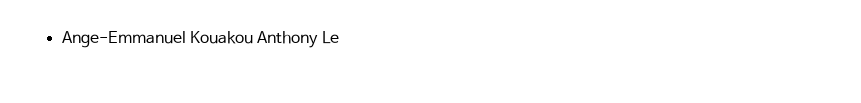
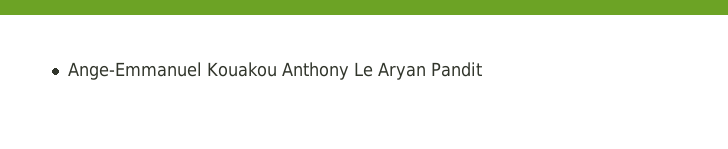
- Ange-Emmanuel Kouakou Anthony Le
+ Ange-Emmanuel Kouakou Anthony Le Aryan Pandit

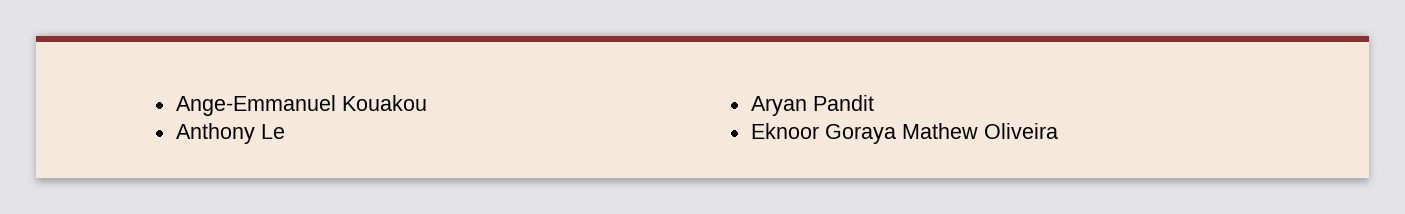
- Ange-Emmanuel Kouakou Anthony Le Aryan Pandit
+ Ange-Emmanuel Kouakou
+ Anthony Le
+ Aryan Pandit
+ Eknoor Goraya Mathew Oliveira

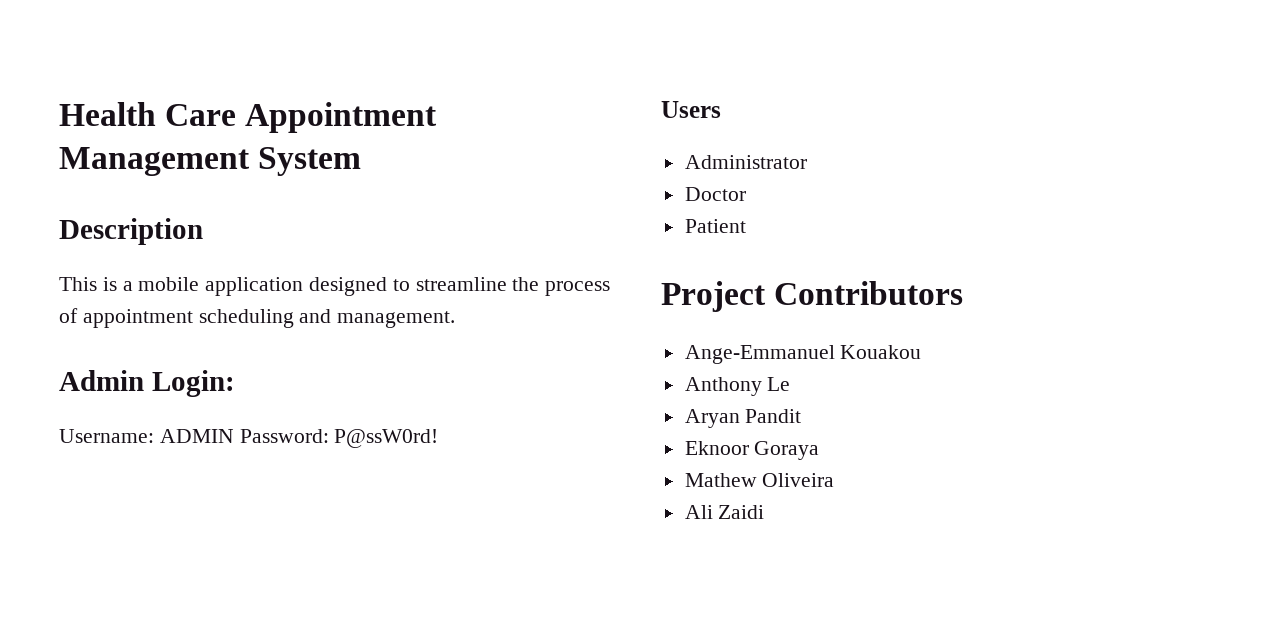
+ Health Care Appointment Management System
+ Description
+ This is a mobile application designed to streamline the process of appointment scheduling and management.
+ Admin Login:
+ Username: ADMIN Password: P@ssW0rd!
+ Users
+ Administrator
+ Doctor
+ Patient
+ Project Contributors
- Eknoor Goraya Mathew Oliveira
+ Eknoor Goraya
+ Mathew Oliveira
+ Ali Zaidi

